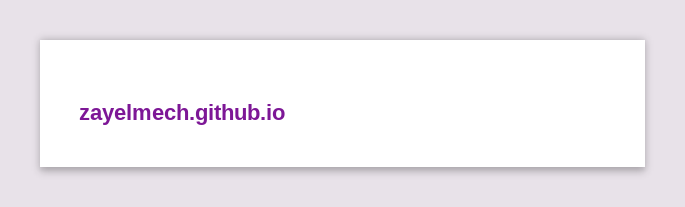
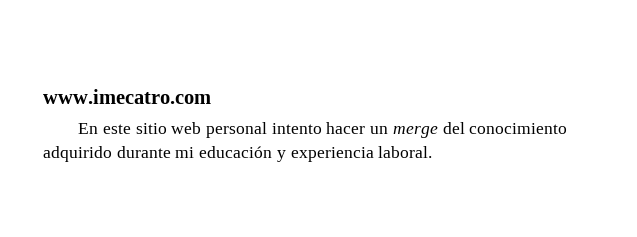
- zayelmech.github.io
+ www.imecatro.com
+ En este sitio web personal intento hacer un merge del conocimiento adquirido durante mi educación y experiencia laboral.

